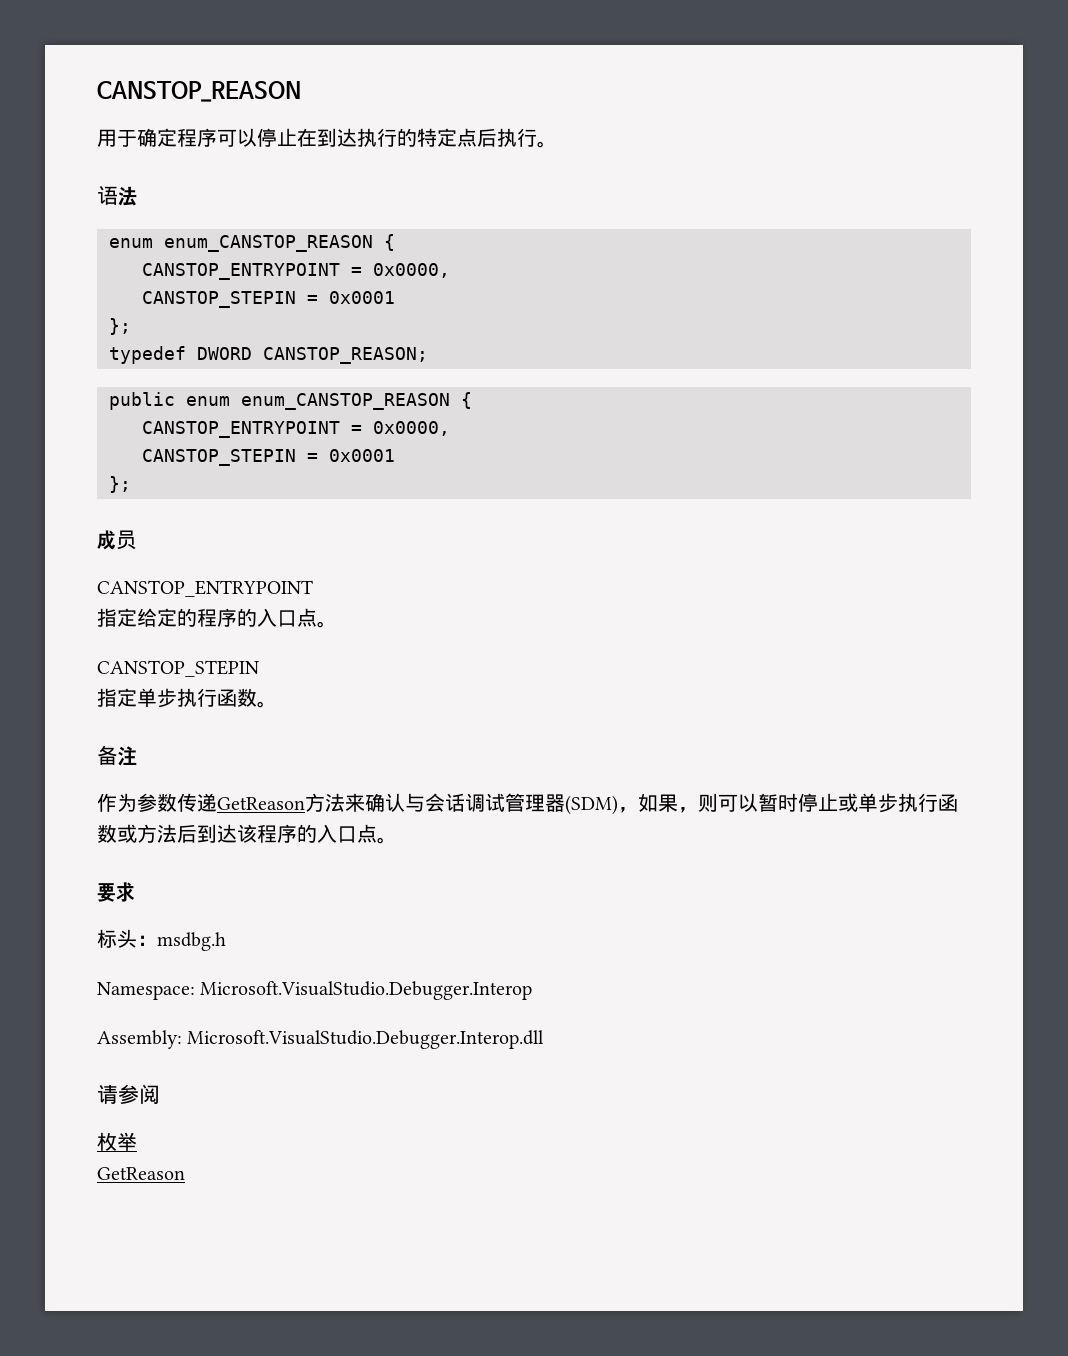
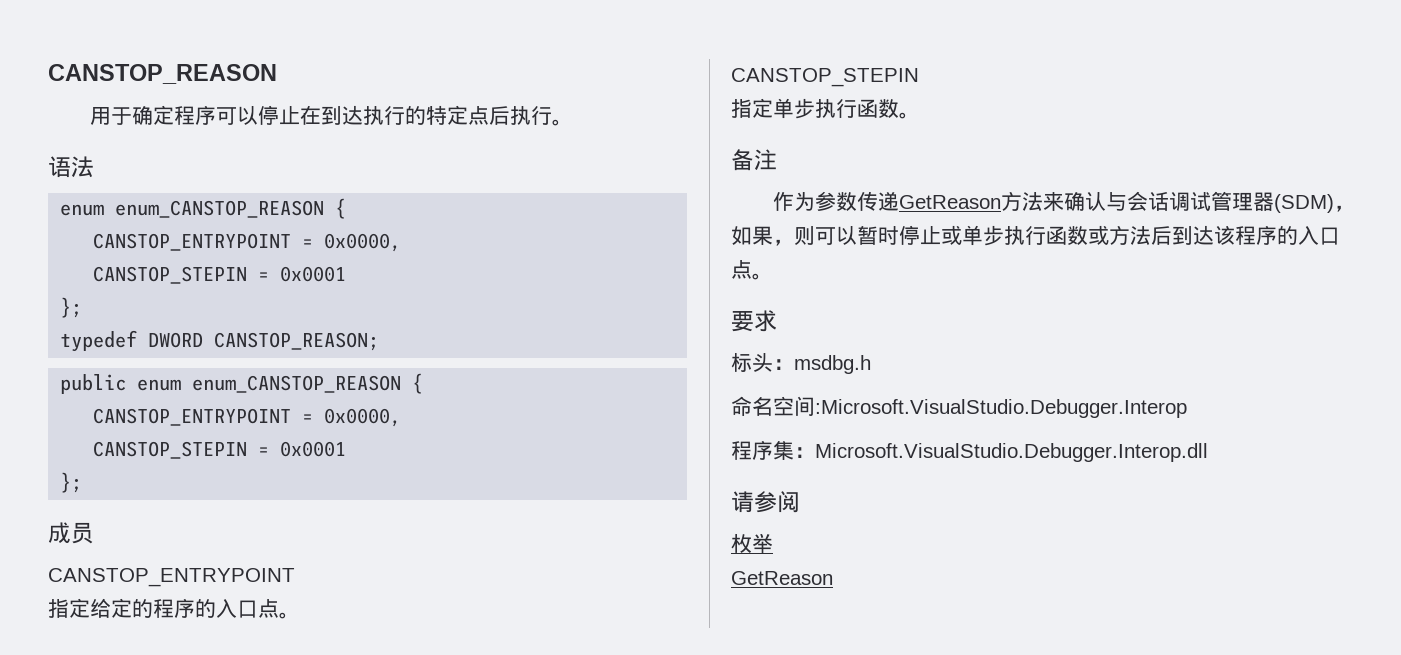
- Namespace: Microsoft.VisualStudio.Debugger.Interop
- Assembly: Microsoft.VisualStudio.Debugger.Interop.dll
+ 命名空间:Microsoft.VisualStudio.Debugger.Interop
+ 程序集：Microsoft.VisualStudio.Debugger.Interop.dll

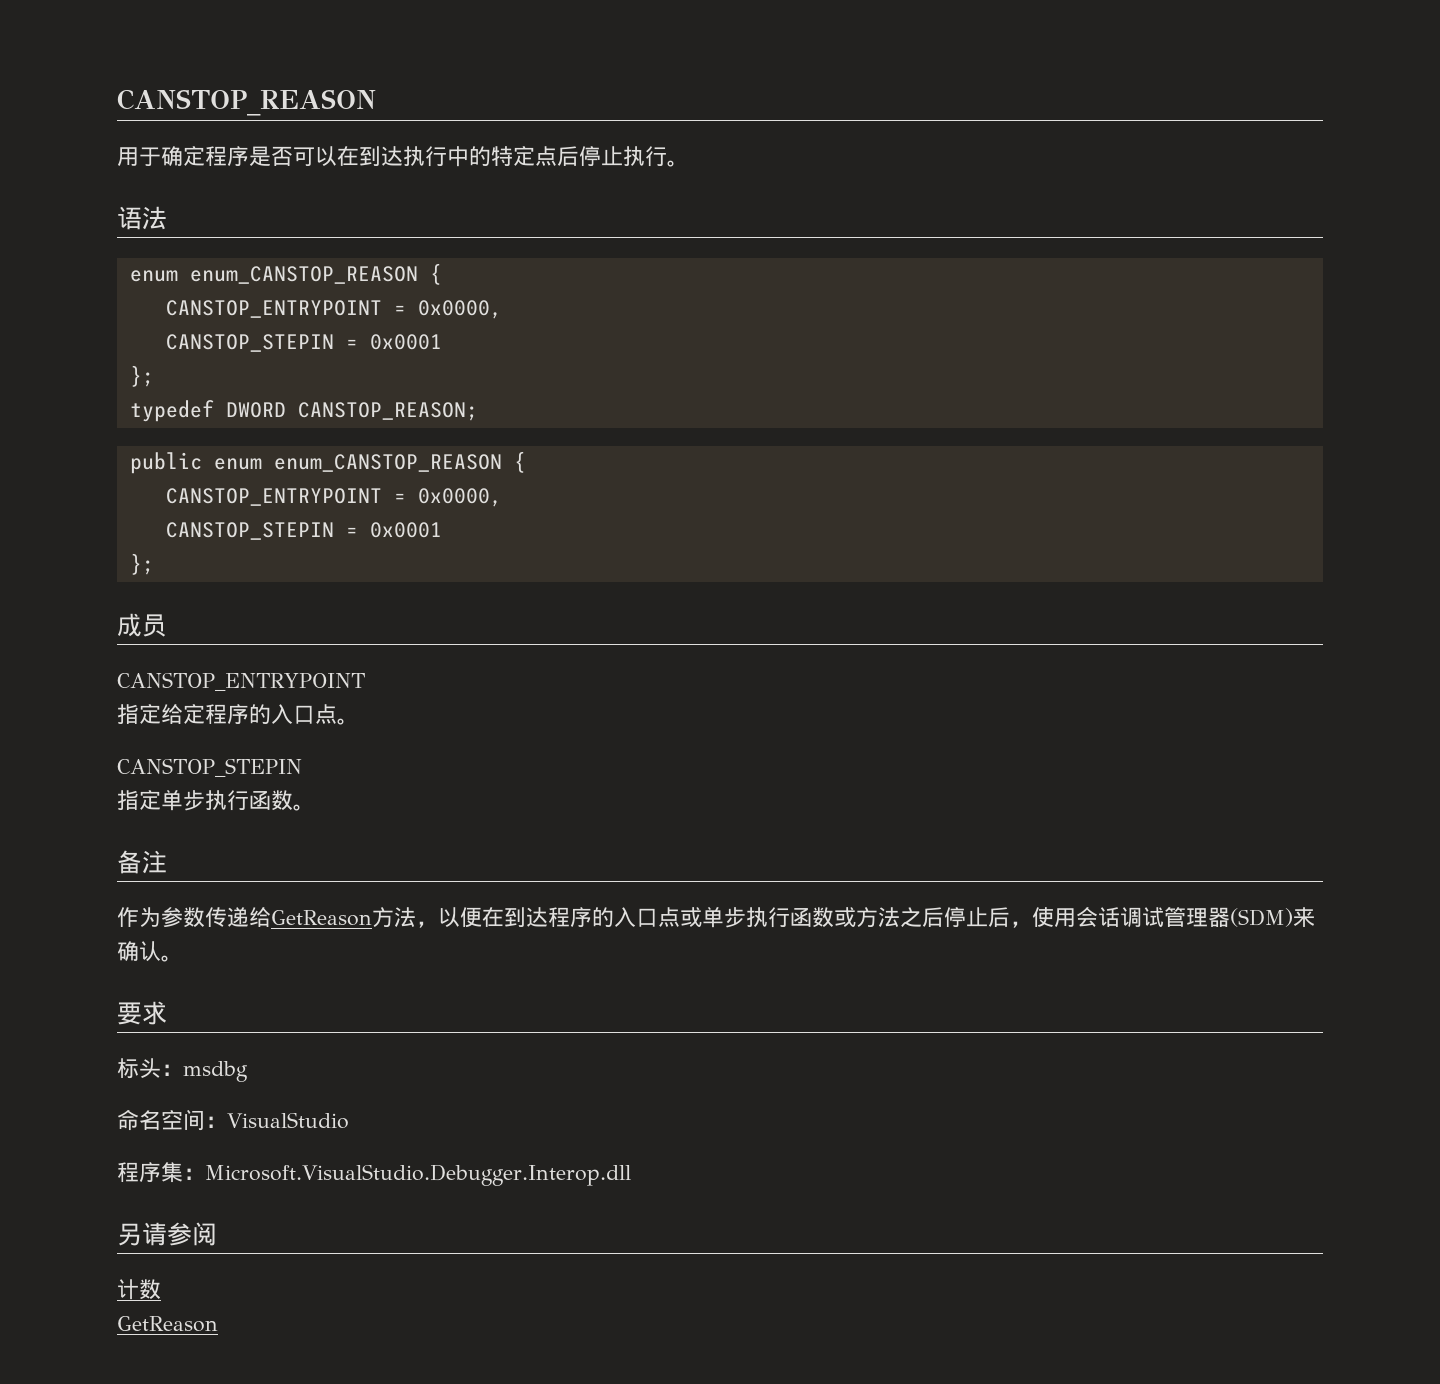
- 用于确定程序可以停止在到达执行的特定点后执行。
+ 用于确定程序是否可以在到达执行中的特定点后停止执行。
- 指定给定的程序的入口点。
+ 指定给定程序的入口点。
- 作为参数传递GetReason方法来确认与会话调试管理器(SDM)，如果，则可以暂时停止或单步执行函数或方法后到达该程序的入口点。
+ 作为参数传递给GetReason方法，以便在到达程序的入口点或单步执行函数或方法之后停止后，使用会话调试管理器(SDM)来确认。
- 标头：msdbg.h
+ 标头：msdbg
- 命名空间:Microsoft.VisualStudio.Debugger.Interop
+ 命名空间：VisualStudio
- 请参阅
+ 另请参阅
- 枚举
+ 计数

